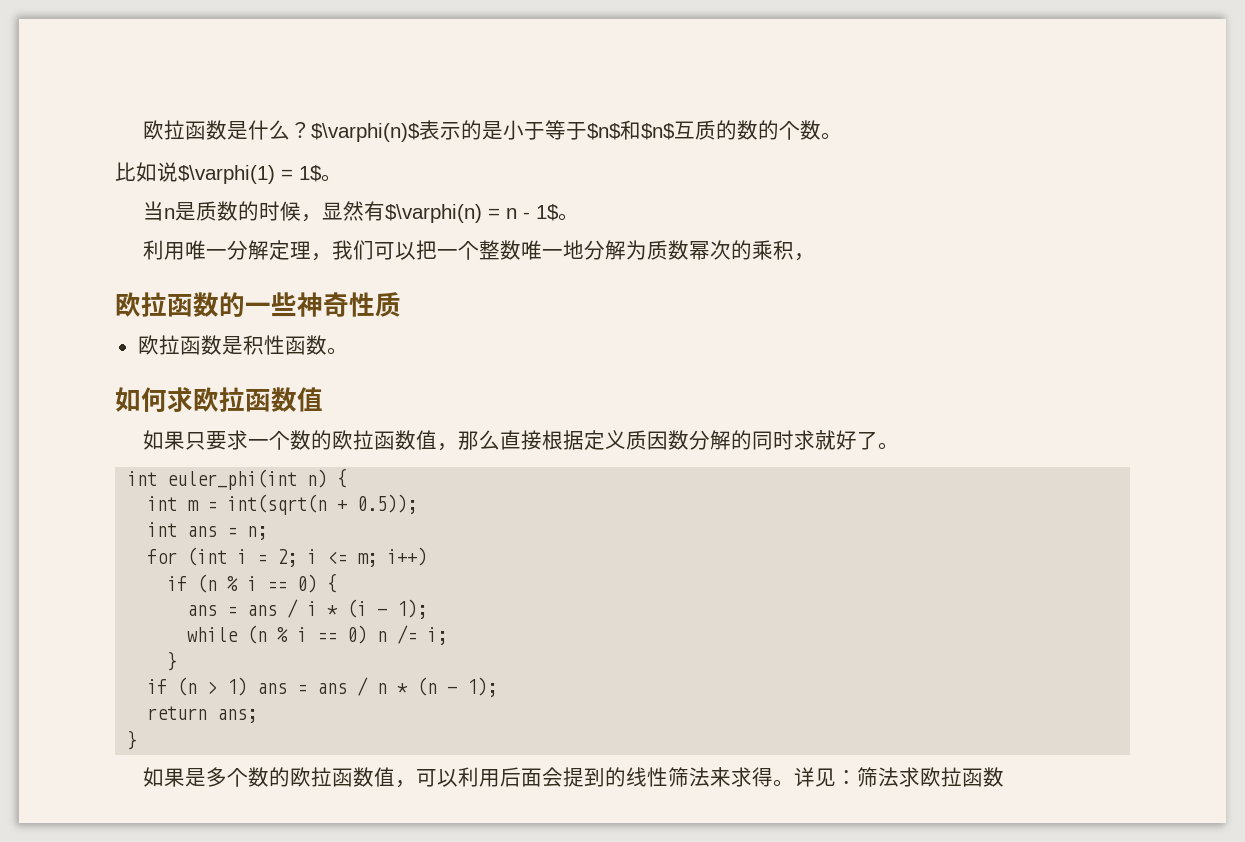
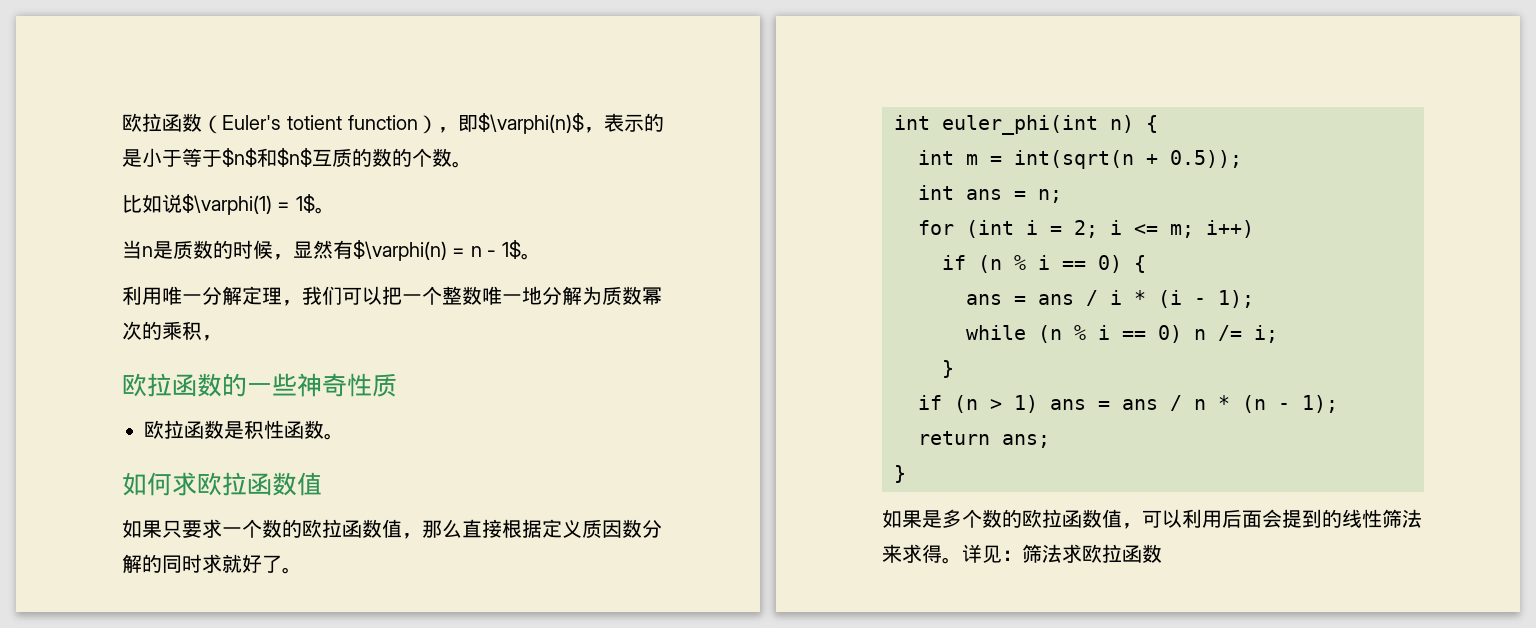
- 欧拉函数是什么？$\varphi(n)$表示的是小于等于$n$和$n$互质的数的个数。
+ 欧拉函数（Euler's totient function），即$\varphi(n)$，表示的是小于等于$n$和$n$互质的数的个数。

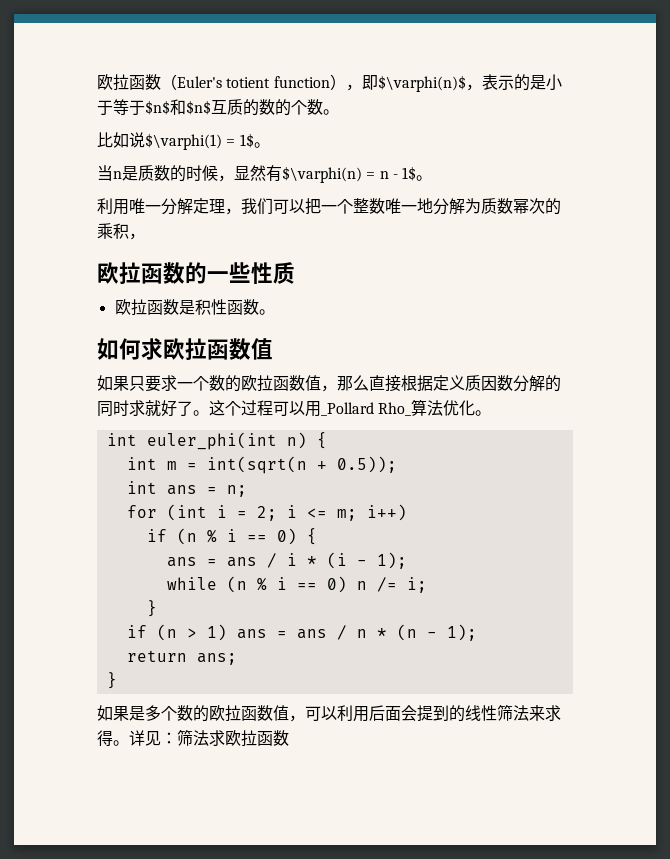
- 欧拉函数的一些神奇性质
+ 欧拉函数的一些性质
+ 这个过程可以用_Pollard Rho_算法优化。

